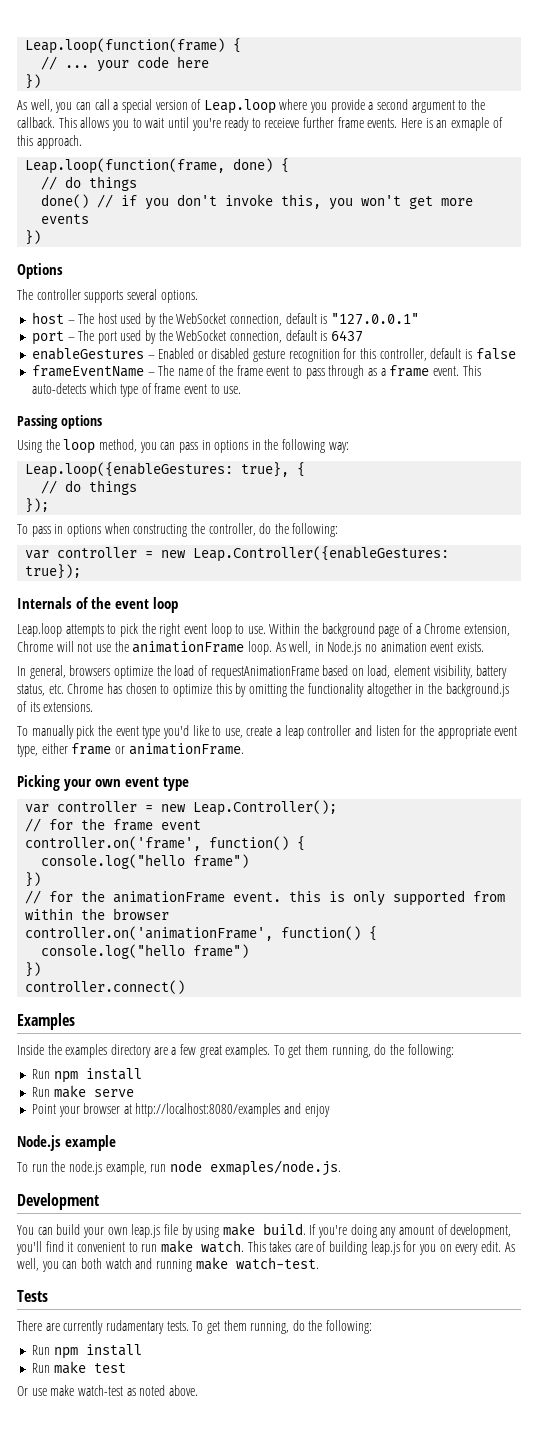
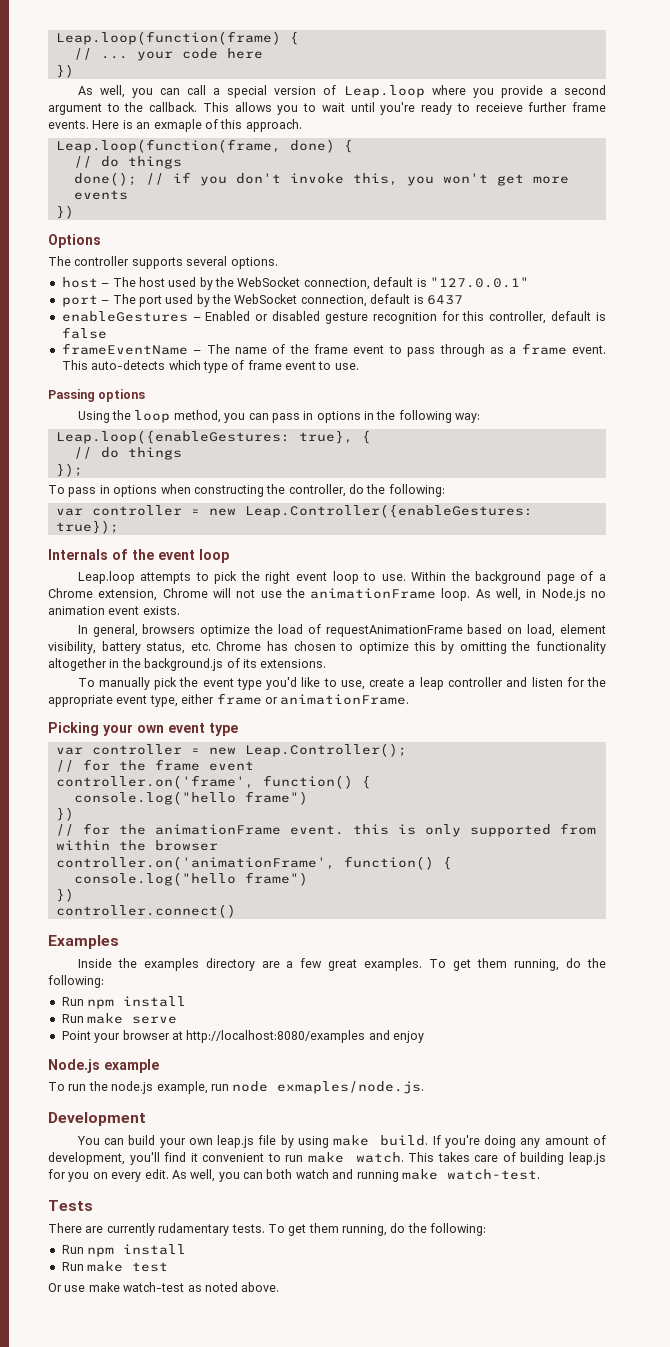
- done() // if you don't invoke this, you won't get more events
+ done(); // if you don't invoke this, you won't get more events

